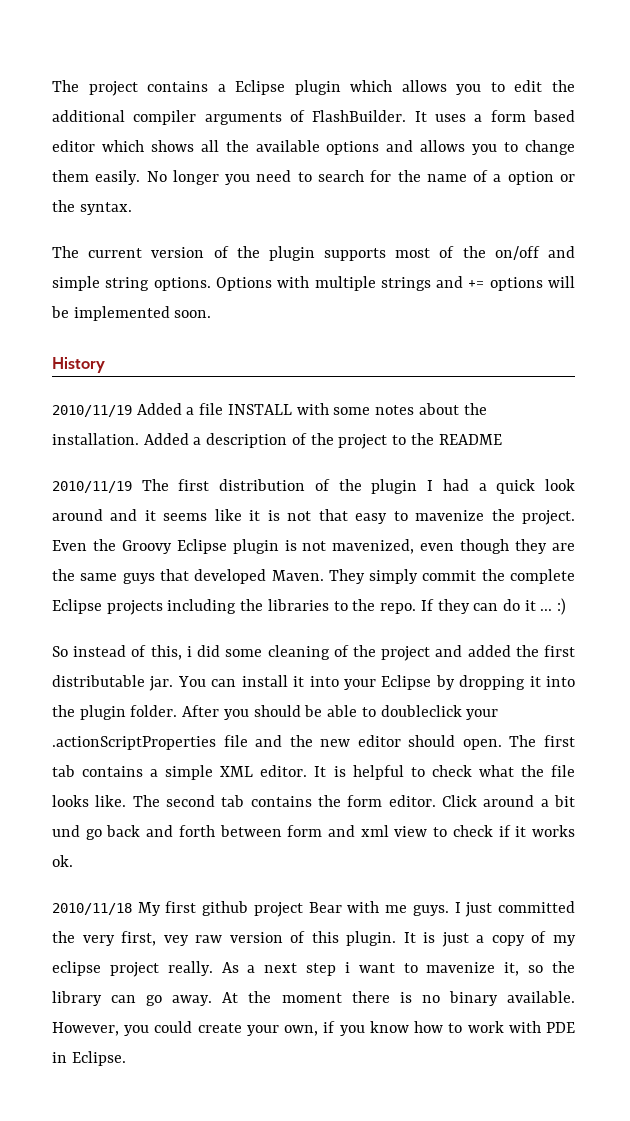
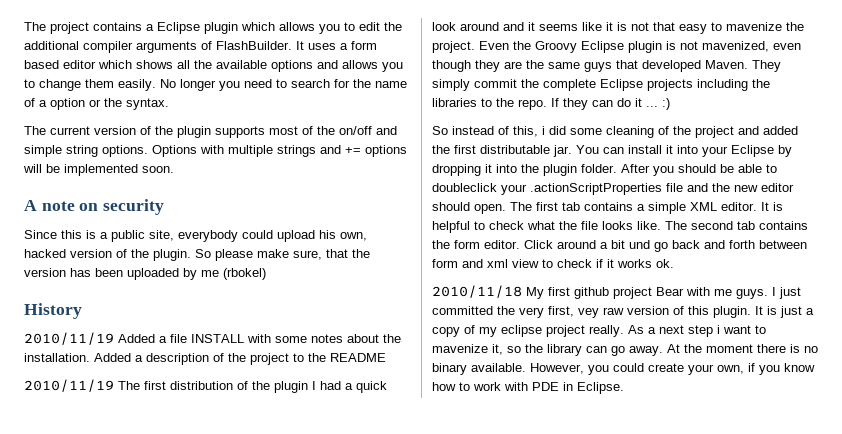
+ A note on security
+ Since this is a public site, everybody could upload his own, hacked version of the plugin. So please make sure, that the version has been uploaded by me (rbokel)

